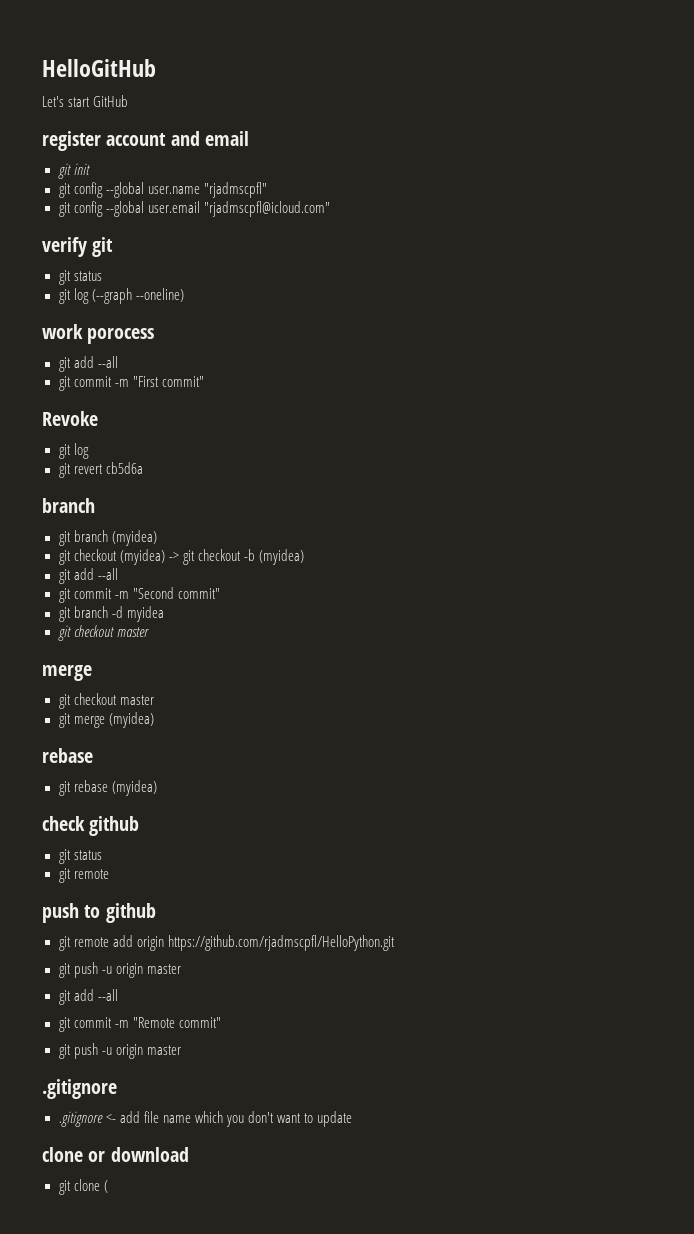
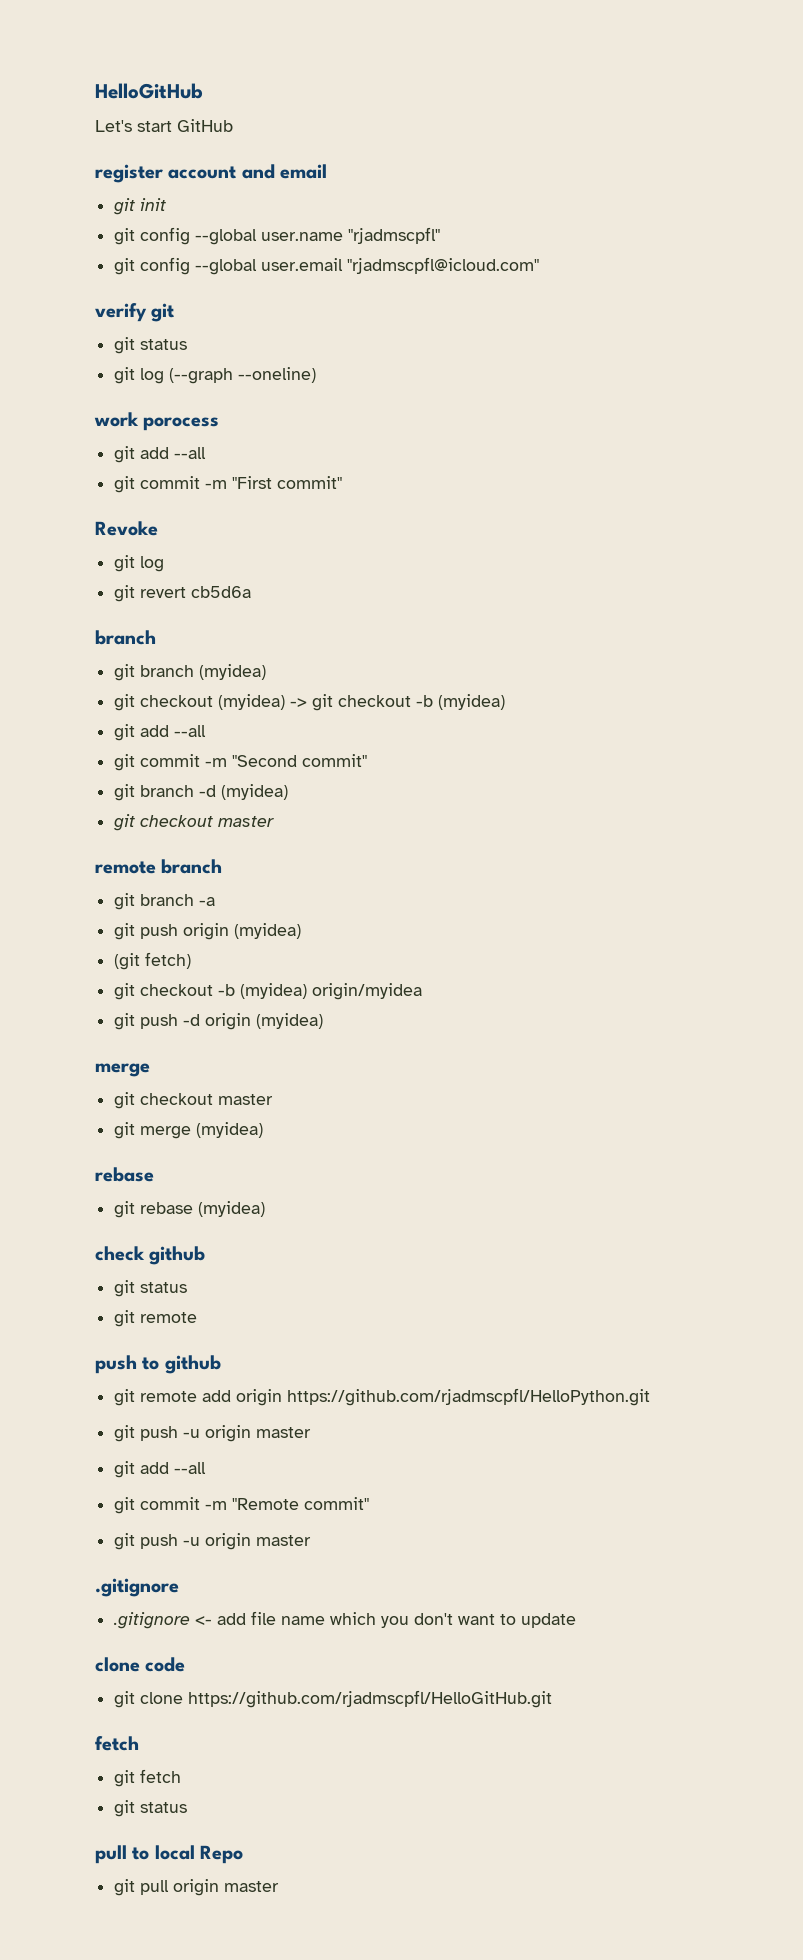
- git branch -d myidea
+ git branch -d (myidea)
  git checkout master
+ remote branch
+ git branch -a
+ git push origin (myidea)
+ (git fetch)
+ git checkout -b (myidea) origin/myidea
+ git push -d origin (myidea)
- clone or download
+ clone code
- git clone (
+ git clone https://github.com/rjadmscpfl/HelloGitHub.git
+ fetch
+ git fetch
+ git status
+ pull to local Repo
+ git pull origin master

